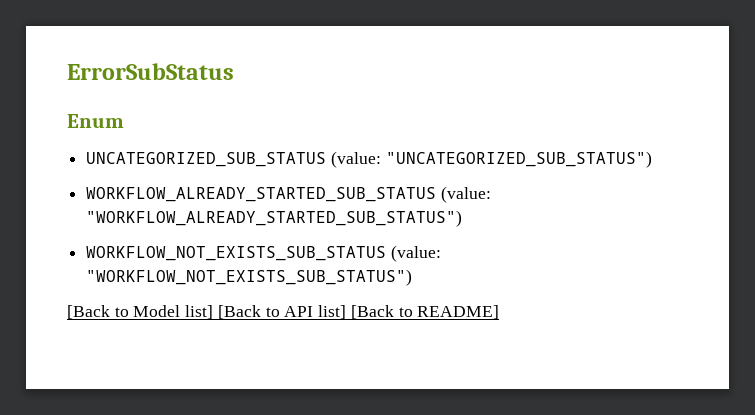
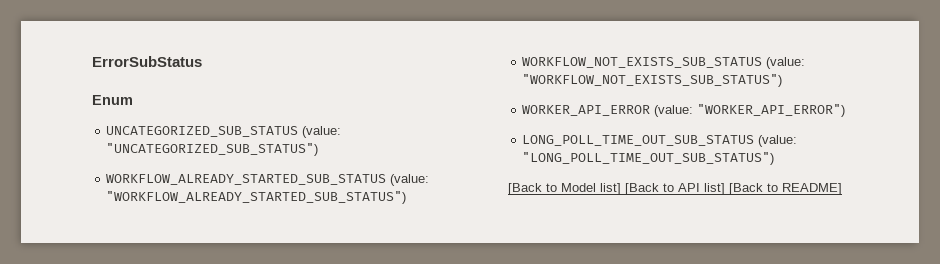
+ WORKER_API_ERROR (value: "WORKER_API_ERROR")
+ LONG_POLL_TIME_OUT_SUB_STATUS (value: "LONG_POLL_TIME_OUT_SUB_STATUS")

